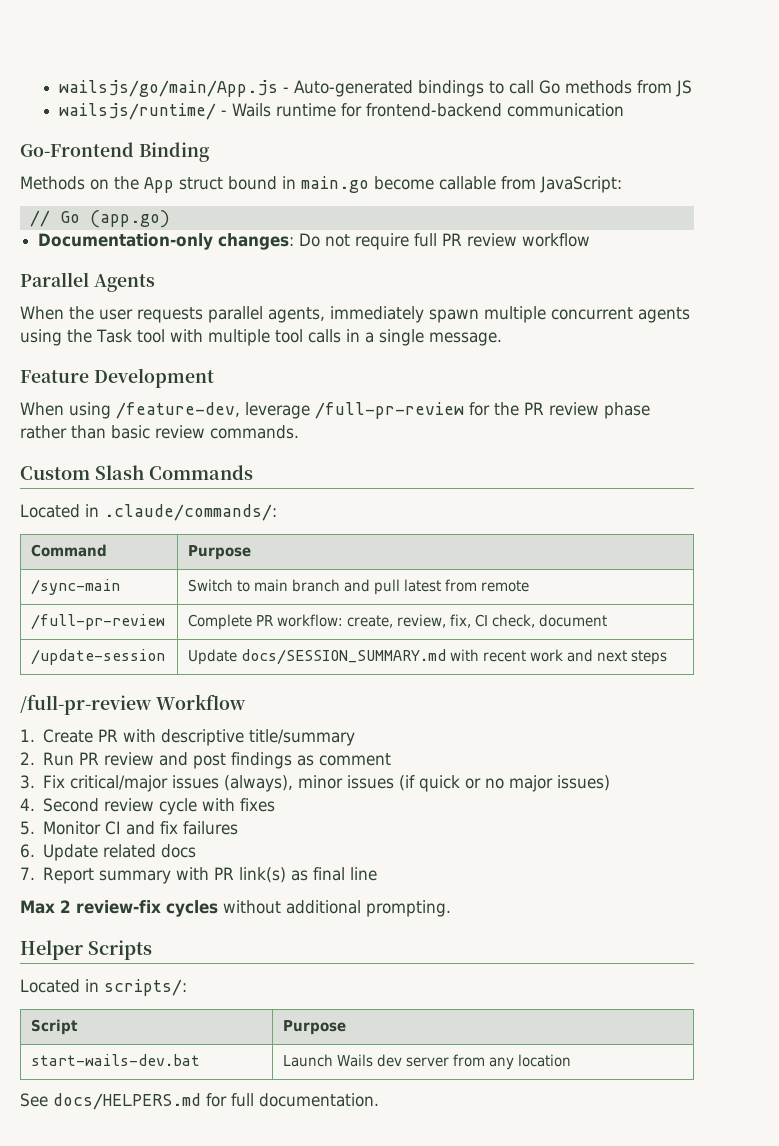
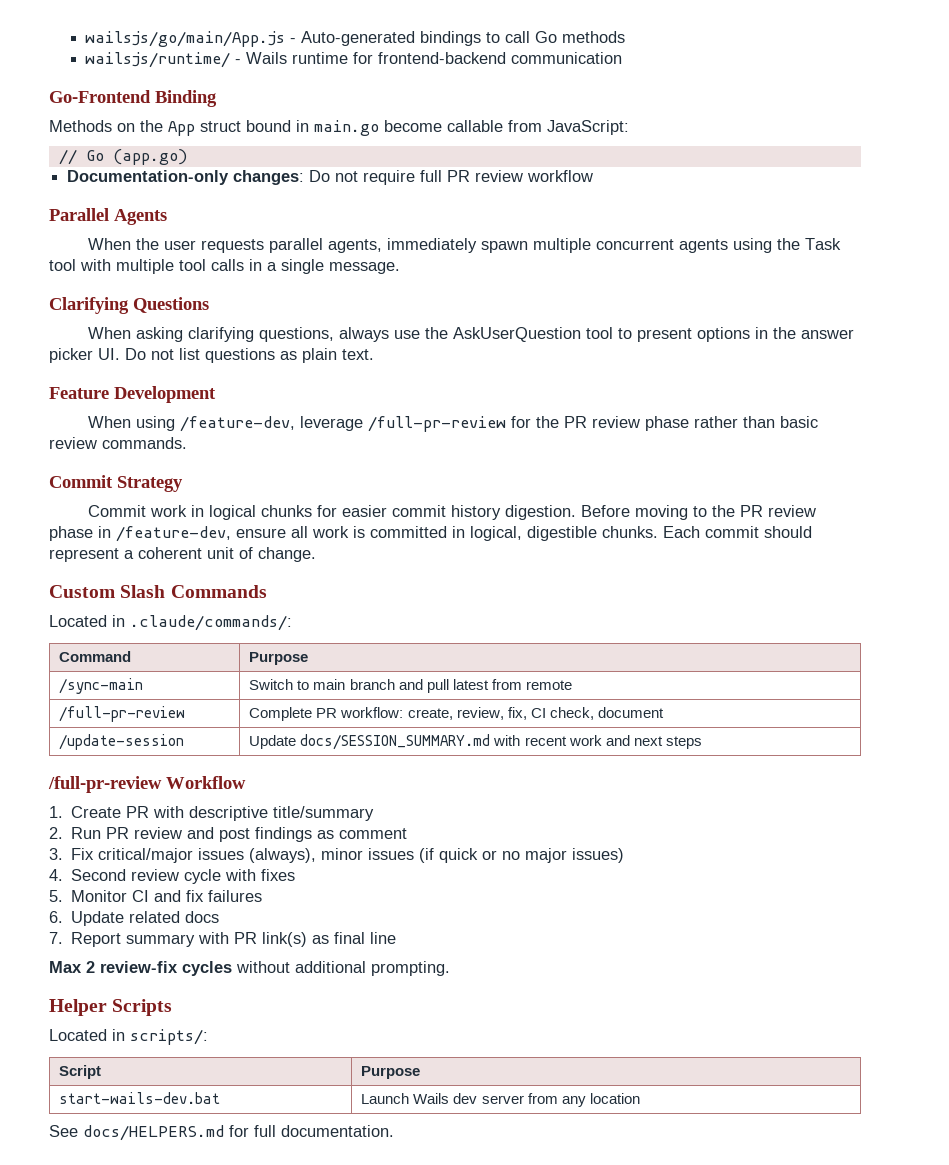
- wailsjs/go/main/App.js - Auto-generated bindings to call Go methods from JS
+ wailsjs/go/main/App.js - Auto-generated bindings to call Go methods
+ Clarifying Questions
+ When asking clarifying questions, always use the AskUserQuestion tool to present options in the answer picker UI. Do not list questions as plain text.
+ Commit Strategy
+ Commit work in logical chunks for easier commit history digestion. Before moving to the PR review phase in /feature-dev, ensure all work is committed in logical, digestible chunks. Each commit should represent a coherent unit of change.

